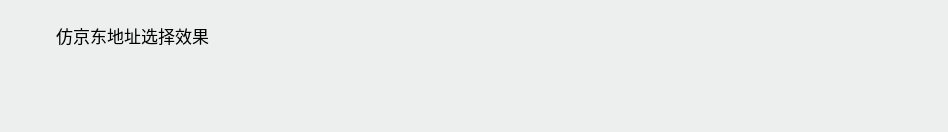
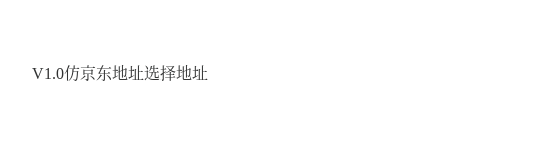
- 仿京东地址选择效果
+ V1.0仿京东地址选择地址

